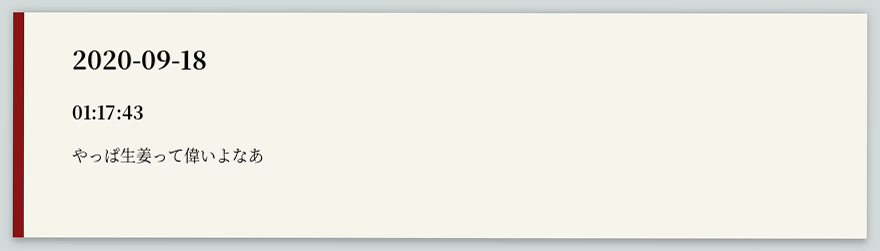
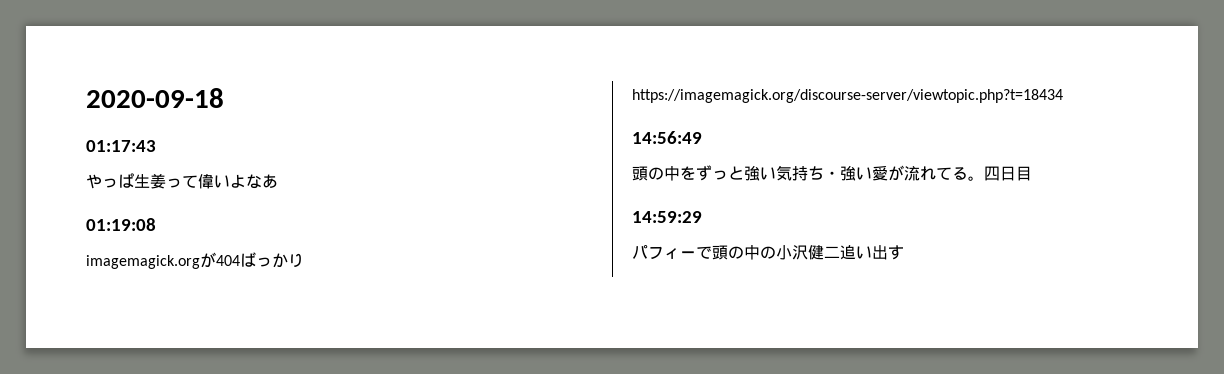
+ 01:19:08
+ imagemagick.orgが404ばっかりhttps://imagemagick.org/discourse-server/viewtopic.php?t=18434
+ 14:56:49
+ 頭の中をずっと強い気持ち・強い愛が流れてる。四日目
+ 14:59:29
+ パフィーで頭の中の小沢健二追い出す

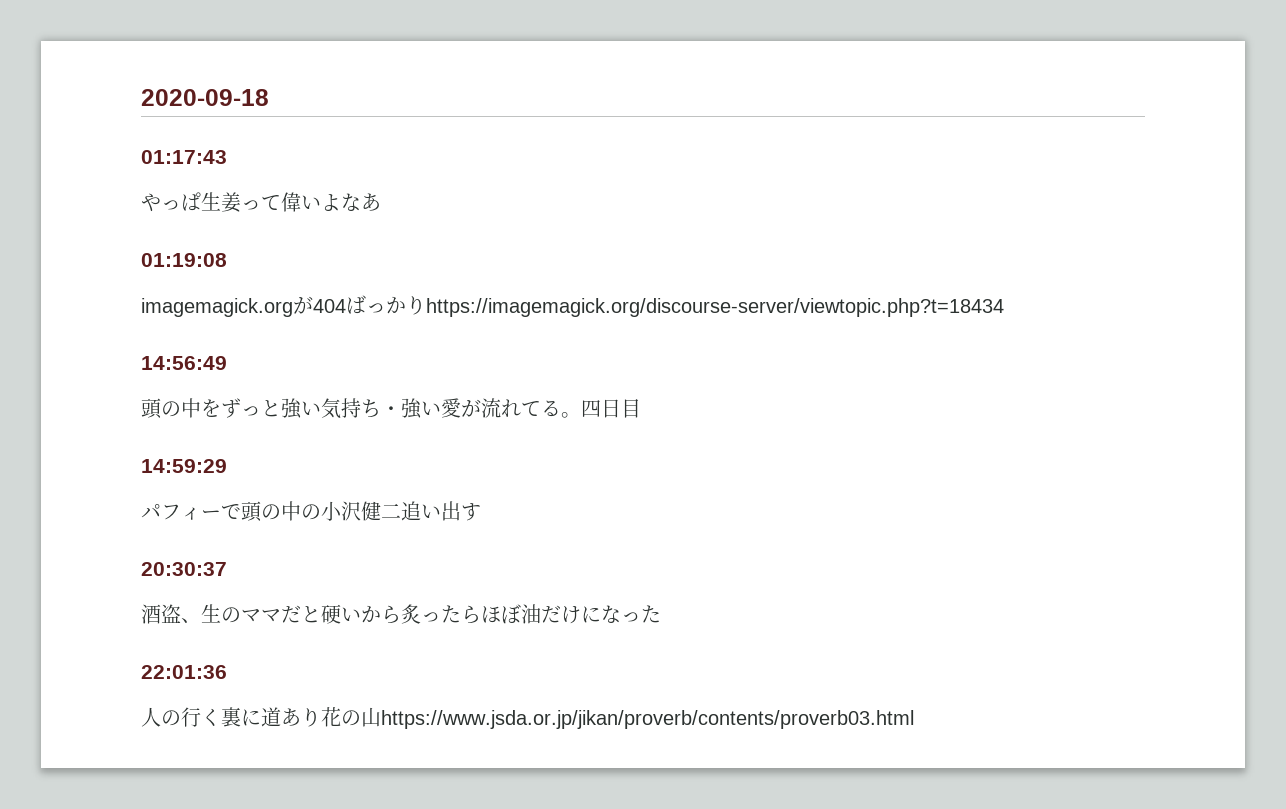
+ 20:30:37
+ 酒盗、生のママだと硬いから炙ったらほぼ油だけになった
+ 22:01:36
+ 人の行く裏に道あり花の山https://www.jsda.or.jp/jikan/proverb/contents/proverb03.html

